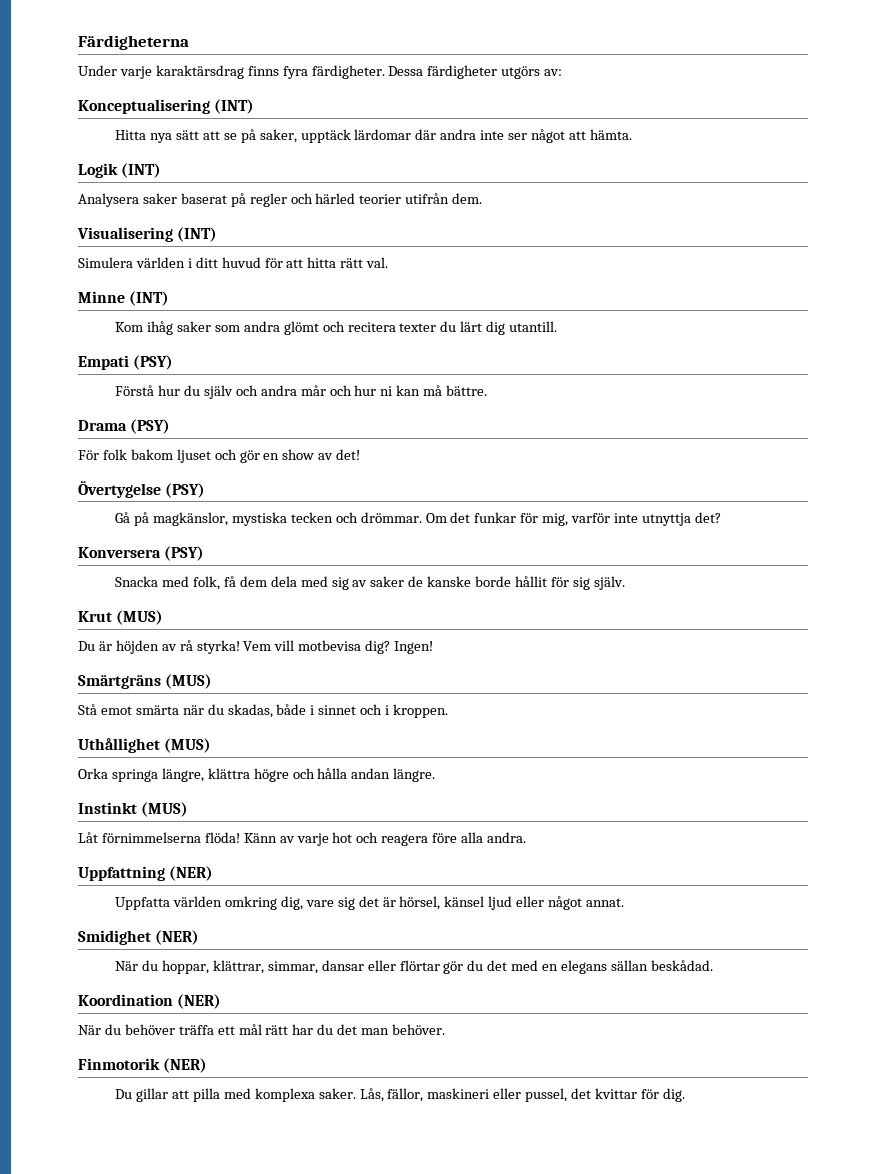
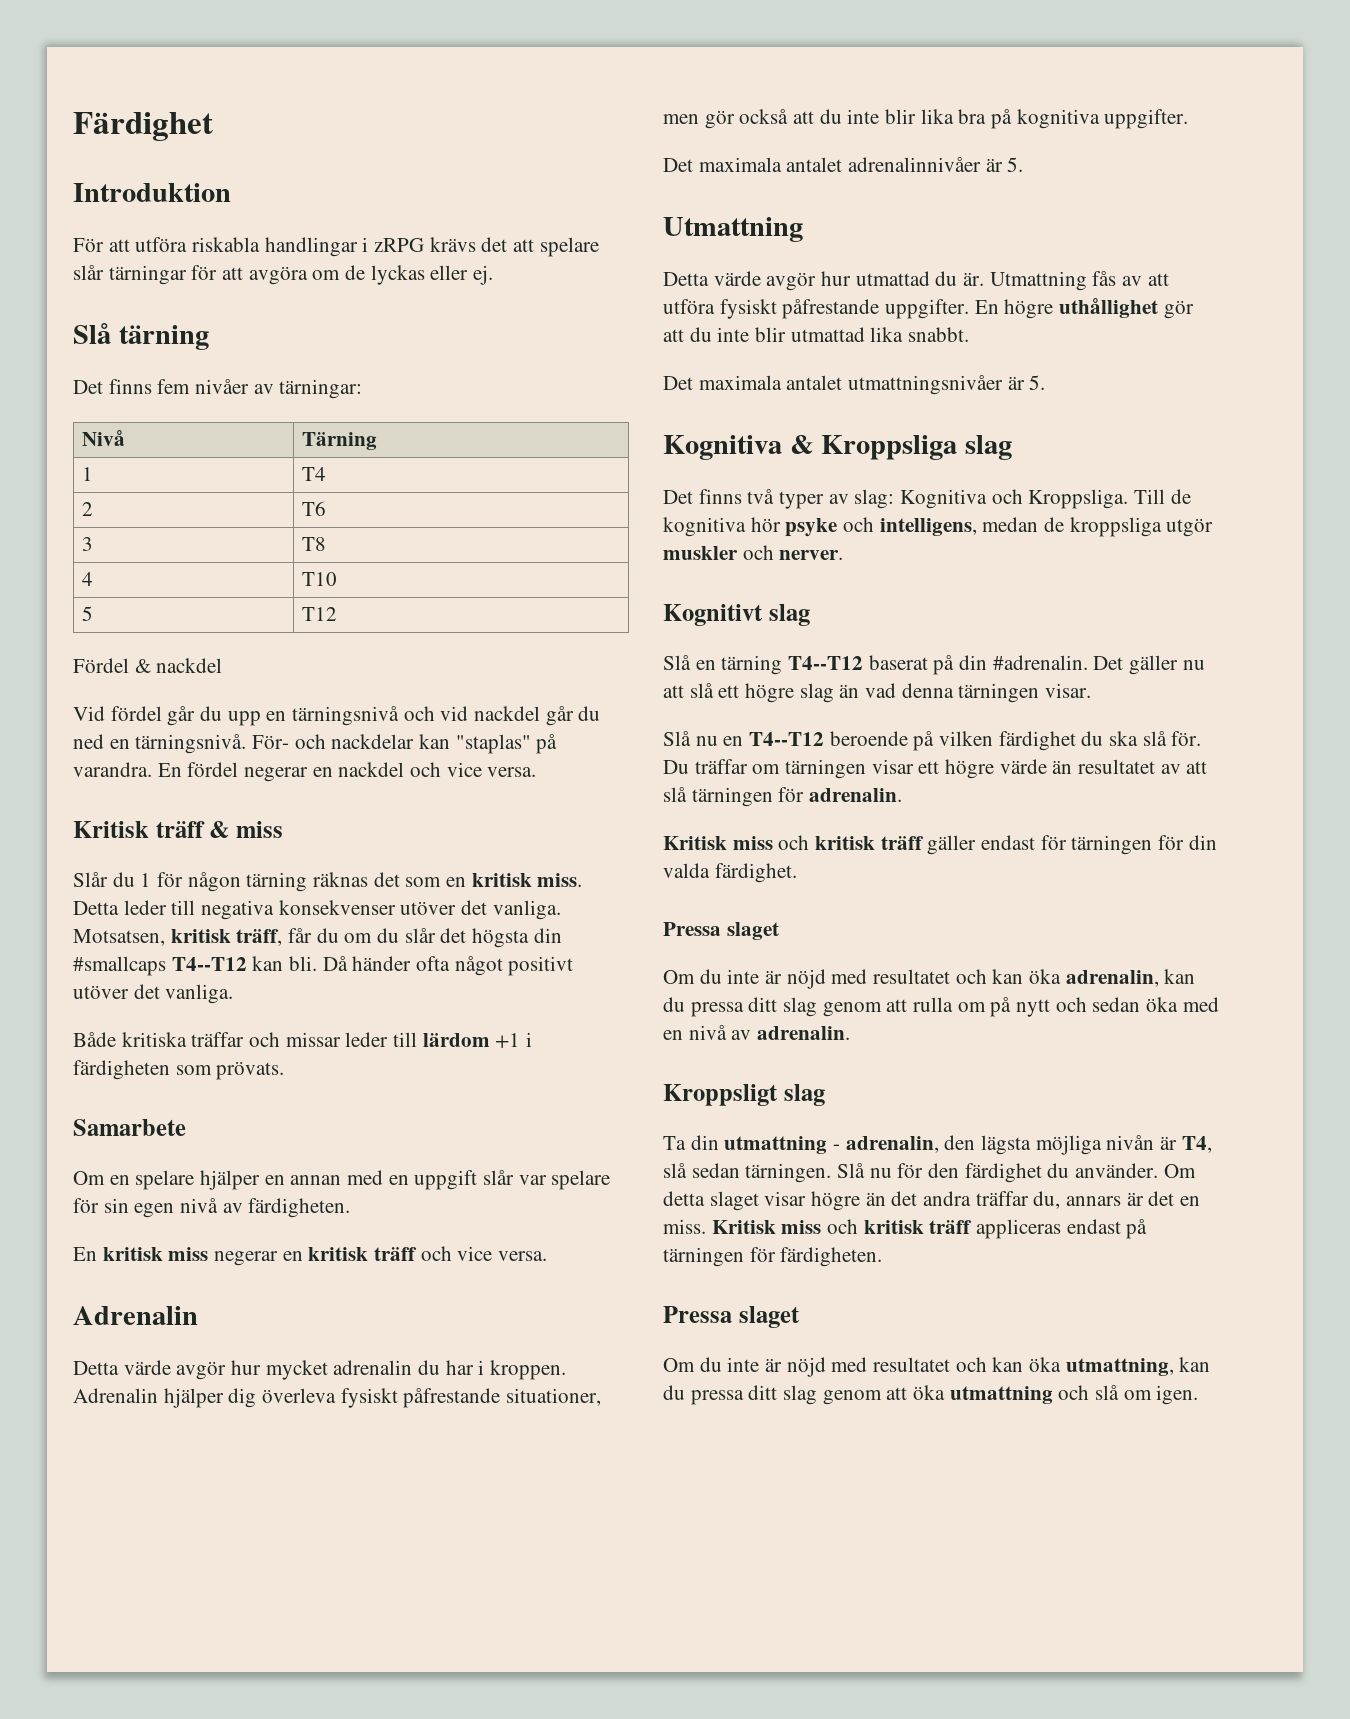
- Färdigheterna
- Under varje karaktärsdrag finns fyra färdigheter. Dessa färdigheter utgörs av:
- Konceptualisering (INT)
- Hitta nya sätt att se på saker, upptäck lärdomar där andra inte ser något att hämta.
- Logik (INT)
- Analysera saker baserat på regler och härled teorier utifrån dem.
- Visualisering (INT)
- Simulera världen i ditt huvud för att hitta rätt val.
- Minne (INT)
- Kom ihåg saker som andra glömt och recitera texter du lärt dig utantill.
- Empati (PSY)
- Förstå hur du själv och andra mår och hur ni kan må bättre.
- Drama (PSY)
- För folk bakom ljuset och gör en show av det!
- Övertygelse (PSY)
- Gå på magkänslor, mystiska tecken och drömmar. Om det funkar för mig, varför inte utnyttja det?
- Konversera (PSY)
- Snacka med folk, få dem dela med sig av saker de kanske borde hållit för sig själv.
- Krut (MUS)
- Du är höjden av rå styrka! Vem vill motbevisa dig? Ingen!
- Smärtgräns (MUS)
- Stå emot smärta när du skadas, både i sinnet och i kroppen.
- Uthållighet (MUS)
- Orka springa längre, klättra högre och hålla andan längre.
- Instinkt (MUS)
- Låt förnimmelserna flöda! Känn av varje hot och reagera före alla andra.
- Uppfattning (NER)
- Uppfatta världen omkring dig, vare sig det är hörsel, känsel ljud eller något annat.
- Smidighet (NER)
- När du hoppar, klättrar, simmar, dansar eller flörtar gör du det med en elegans sällan beskådad.
- Koordination (NER)
- När du behöver träffa ett mål rätt har du det man behöver.
- Finmotorik (NER)
- Du gillar att pilla med komplexa saker. Lås, fällor, maskineri eller pussel, det kvittar för dig.
+ Färdighet
+ Introduktion
+ För att utföra riskabla handlingar i zRPG krävs det att spelare slår tärningar för att avgöra om de lyckas eller ej.
+ Slå tärning
+ Det finns fem nivåer av tärningar:
+ Nivå | Tärning
+ 1 | T4
+ 2 | T6
+ 3 | T8
+ 4 | T10
+ 5 | T12
+ Fördel & nackdel
+ Vid fördel går du upp en tärningsnivå och vid nackdel går du ned en tärningsnivå. För- och nackdelar kan "staplas" på varandra. En fördel negerar en nackdel och vice versa.
+ Kritisk träff & miss
+ Slår du 1 för någon tärning räknas det som en kritisk miss. Detta leder till negativa konsekvenser utöver det vanliga. Motsatsen, kritisk träff, får du om du slår det högsta din #smallcaps T4--T12 kan bli. Då händer ofta något positivt utöver det vanliga.
+ Både kritiska träffar och missar leder till lärdom +1 i färdigheten som prövats.
+ Samarbete
+ Om en spelare hjälper en annan med en uppgift slår var spelare för sin egen nivå av färdigheten.
+ En kritisk miss negerar en kritisk träff och vice versa.
+ Adrenalin
+ Detta värde avgör hur mycket adrenalin du har i kroppen. Adrenalin hjälper dig överleva fysiskt påfrestande situationer, men gör också att du inte blir lika bra på kognitiva uppgifter.
+ Det maximala antalet adrenalinnivåer är 5.
+ Utmattning
+ Detta värde avgör hur utmattad du är. Utmattning fås av att utföra fysiskt påfrestande uppgifter. En högre uthållighet gör att du inte blir utmattad lika snabbt.
+ Det maximala antalet utmattningsnivåer är 5.
+ Kognitiva & Kroppsliga slag
+ Det finns två typer av slag: Kognitiva och Kroppsliga. Till de kognitiva hör psyke och intelligens, medan de kroppsliga utgör muskler och nerver.
+ Kognitivt slag
+ Slå en tärning T4--T12 baserat på din #adrenalin. Det gäller nu att slå ett högre slag än vad denna tärningen visar.
+ Slå nu en T4--T12 beroende på vilken färdighet du ska slå för. Du träffar om tärningen visar ett högre värde än resultatet av att slå tärningen för adrenalin.
+ Kritisk miss och kritisk träff gäller endast för tärningen för din valda färdighet.
+ Pressa slaget
+ Om du inte är nöjd med resultatet och kan öka adrenalin, kan du pressa ditt slag genom att rulla om på nytt och sedan öka med en nivå av adrenalin.
+ Kroppsligt slag
+ Ta din utmattning - adrenalin, den lägsta möjliga nivån är T4, slå sedan tärningen. Slå nu för den färdighet du använder. Om detta slaget visar högre än det andra träffar du, annars är det en miss. Kritisk miss och kritisk träff appliceras endast på tärningen för färdigheten.
+ Pressa slaget
+ Om du inte är nöjd med resultatet och kan öka utmattning, kan du pressa ditt slag genom att öka utmattning och slå om igen.

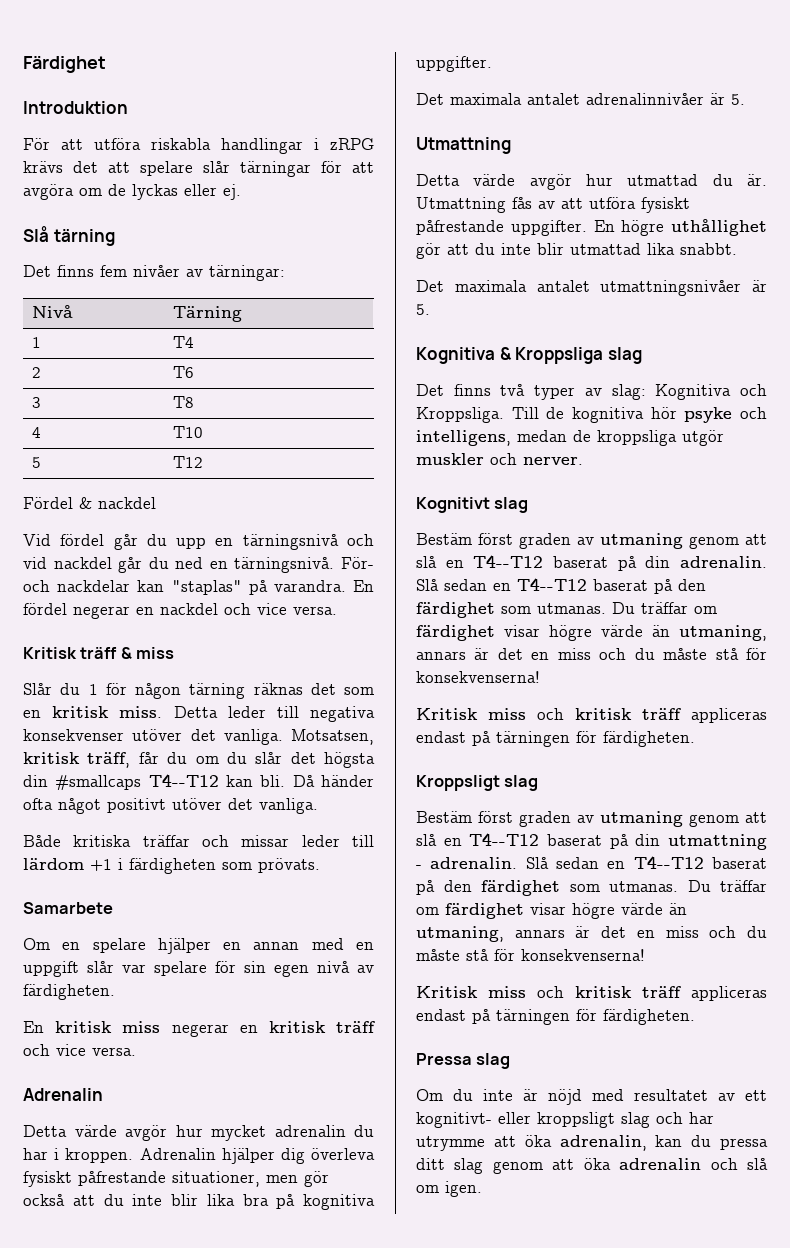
- Slå en tärning T4--T12 baserat på din #adrenalin. Det gäller nu att slå ett högre slag än vad denna tärningen visar.
- Slå nu en T4--T12 beroende på vilken färdighet du ska slå för. Du träffar om tärningen visar ett högre värde än resultatet av att slå tärningen för adrenalin.
- Kritisk miss och kritisk träff gäller endast för tärningen för din valda färdighet.
- Pressa slaget
- Om du inte är nöjd med resultatet och kan öka adrenalin, kan du pressa ditt slag genom att rulla om på nytt och sedan öka med en nivå av adrenalin.
+ Bestäm först graden av utmaning genom att slå en T4--T12 baserat på din adrenalin. Slå sedan en T4--T12 baserat på den färdighet som utmanas. Du träffar om färdighet visar högre värde än utmaning, annars är det en miss och du måste stå för konsekvenserna!
+ Kritisk miss och kritisk träff appliceras endast på tärningen för färdigheten.
  Kroppsligt slag
- Ta din utmattning - adrenalin, den lägsta möjliga nivån är T4, slå sedan tärningen. Slå nu för den färdighet du använder. Om detta slaget visar högre än det andra träffar du, annars är det en miss. Kritisk miss och kritisk träff appliceras endast på tärningen för färdigheten.
- Pressa slaget
- Om du inte är nöjd med resultatet och kan öka utmattning, kan du pressa ditt slag genom att öka utmattning och slå om igen.
+ Bestäm först graden av utmaning genom att slå en T4--T12 baserat på din utmattning - adrenalin. Slå sedan en T4--T12 baserat på den färdighet som utmanas. Du träffar om färdighet visar högre värde än utmaning, annars är det en miss och du måste stå för konsekvenserna!
+ Kritisk miss och kritisk träff appliceras endast på tärningen för färdigheten.
+ Pressa slag
+ Om du inte är nöjd med resultatet av ett kognitivt- eller kroppsligt slag och har utrymme att öka adrenalin, kan du pressa ditt slag genom att öka adrenalin och slå om igen.

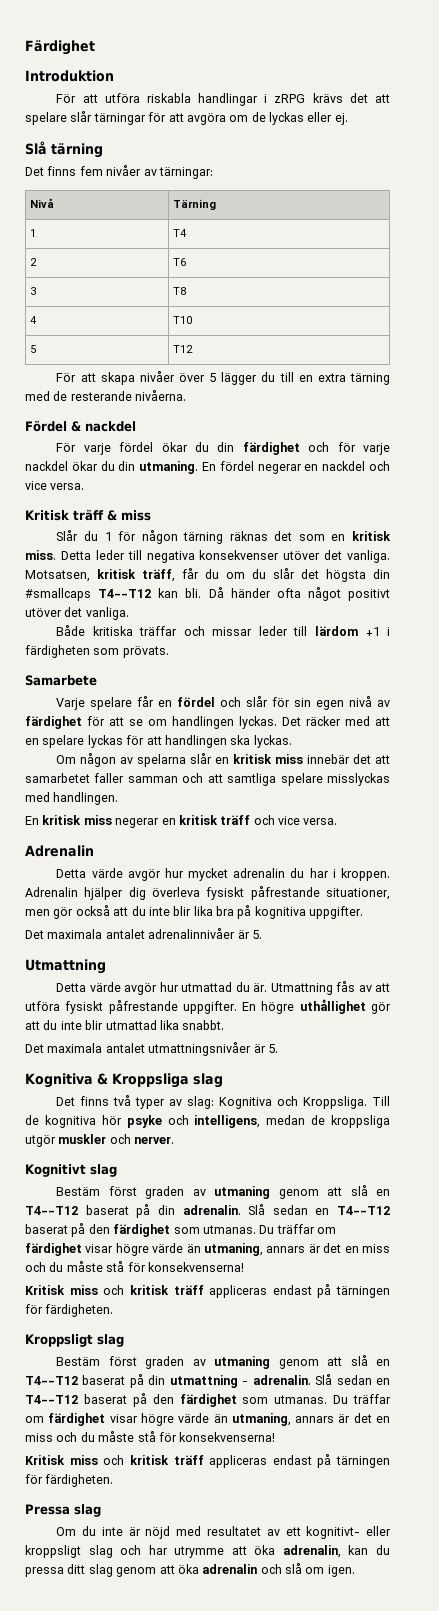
+ För att skapa nivåer över 5 lägger du till en extra tärning med de resterande nivåerna.
  Fördel & nackdel
- Vid fördel går du upp en tärningsnivå och vid nackdel går du ned en tärningsnivå. För- och nackdelar kan "staplas" på varandra.
+ För varje fördel ökar du din färdighet och för varje nackdel ökar du din utmaning.
- Om en spelare hjälper en annan med en uppgift slår var spelare för sin egen nivå av färdigheten.
+ Varje spelare får en fördel och slår för sin egen nivå av färdighet för att se om handlingen lyckas. Det räcker med att en spelare lyckas för att handlingen ska lyckas.
+ Om någon av spelarna slår en kritisk miss innebär det att samarbetet faller samman och att samtliga spelare misslyckas med handlingen.

